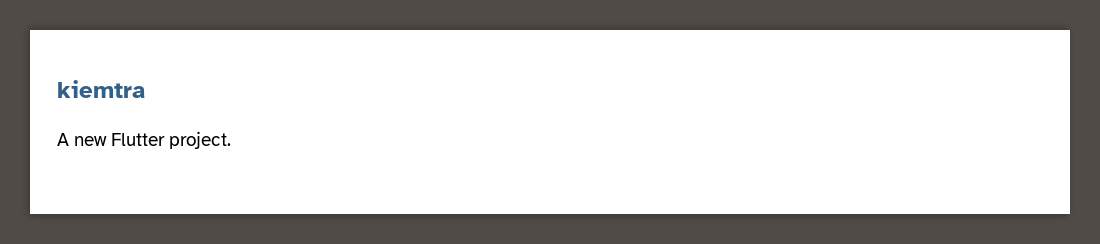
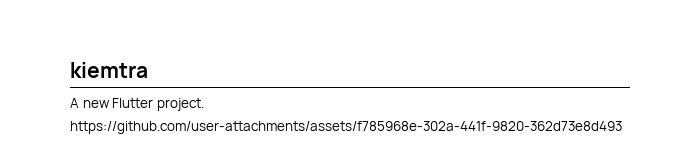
+ https://github.com/user-attachments/assets/f785968e-302a-441f-9820-362d73e8d493

